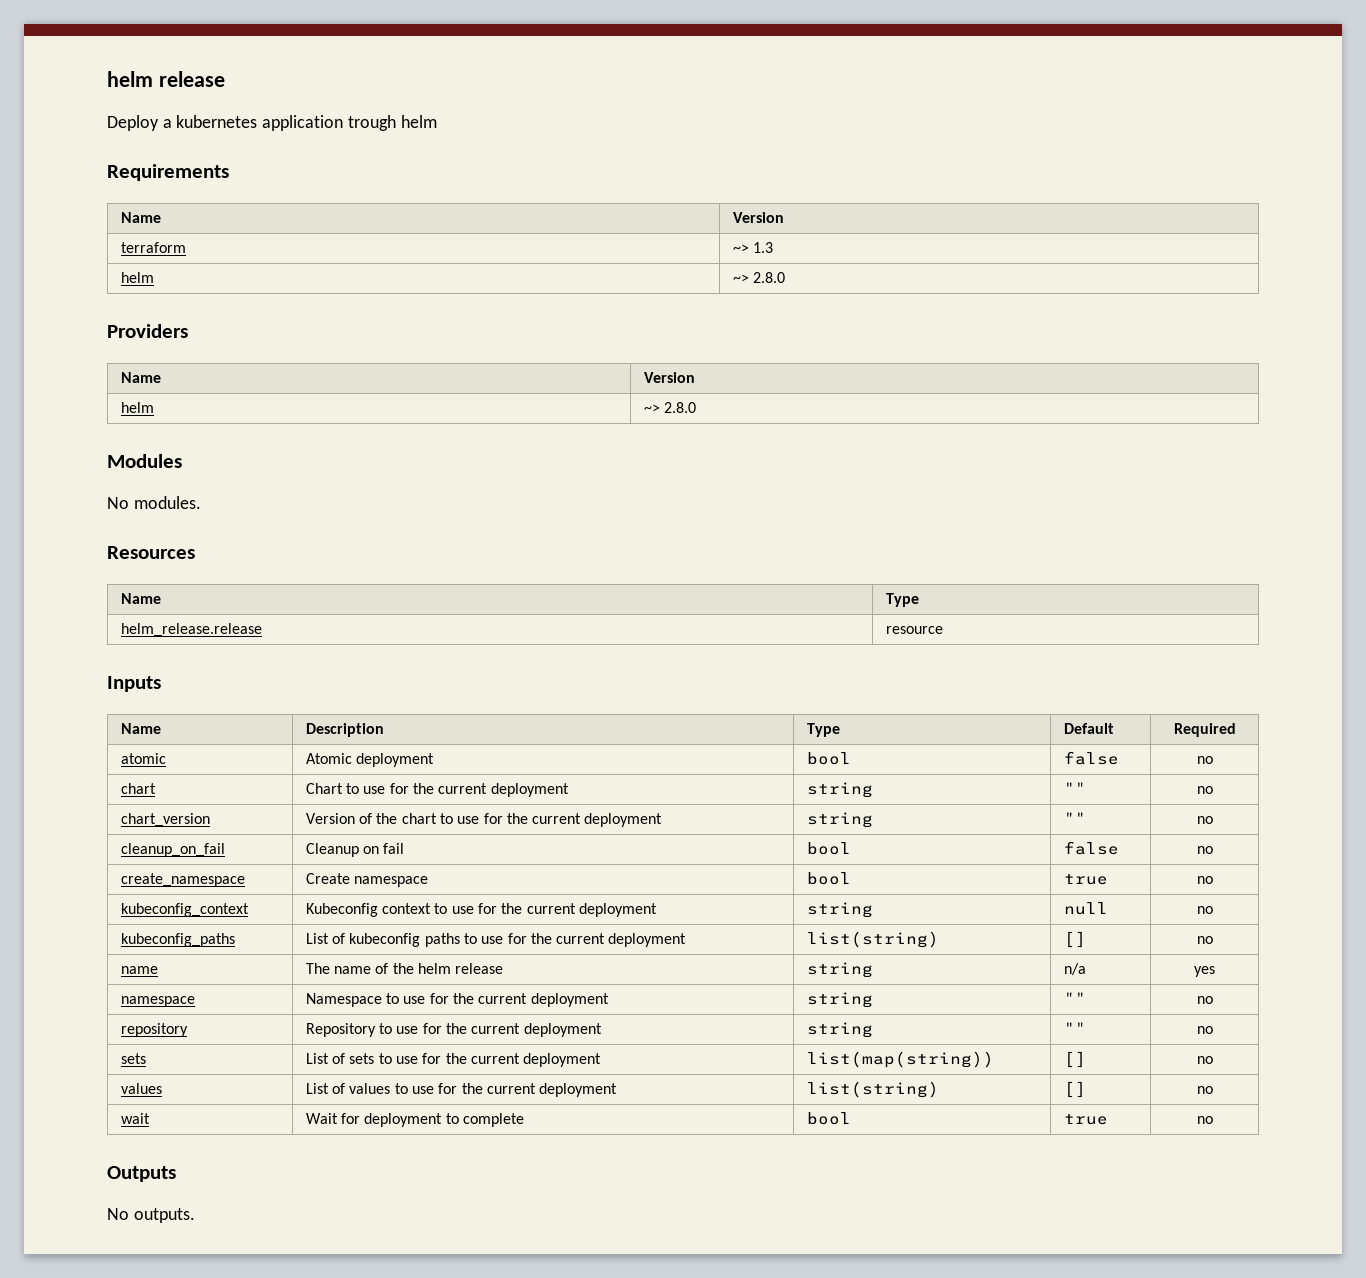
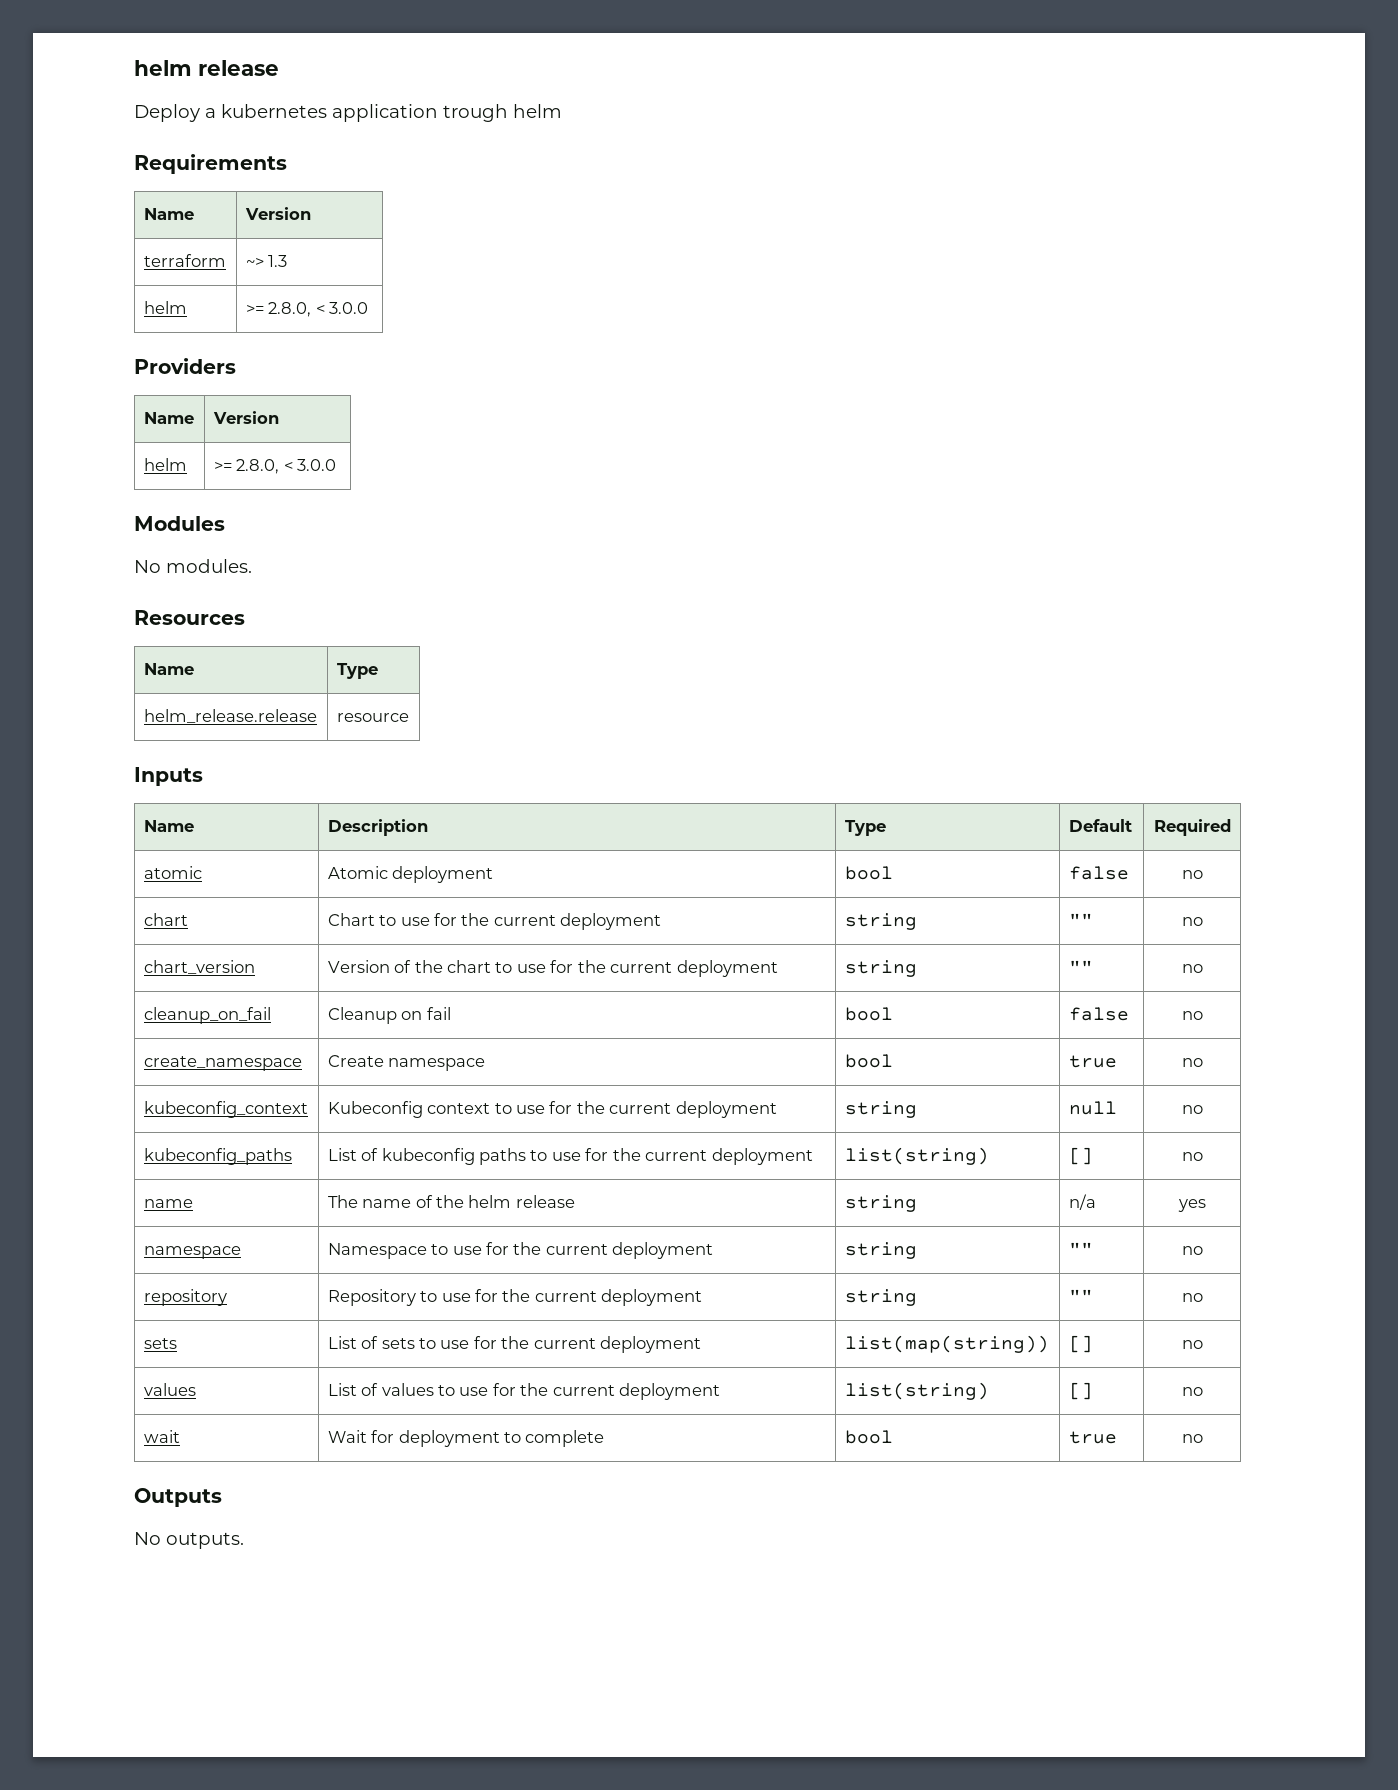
  terraform | ~> 1.3
- helm | ~> 2.8.0
+ helm | >= 2.8.0, < 3.0.0
  Providers
  Name | Version
- helm | ~> 2.8.0
+ helm | >= 2.8.0, < 3.0.0

